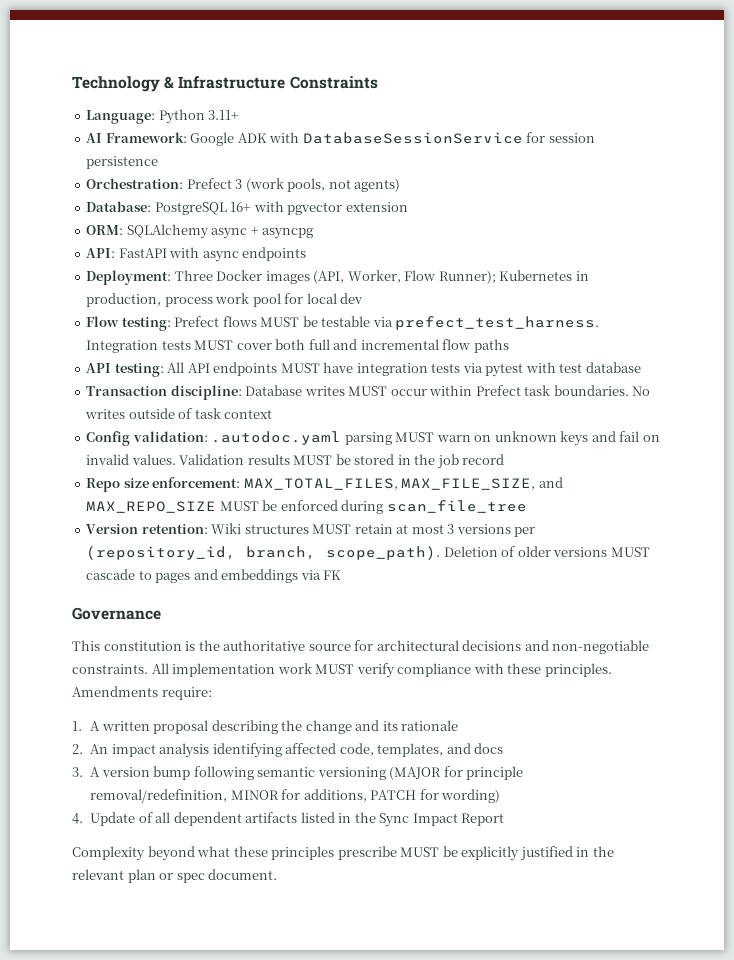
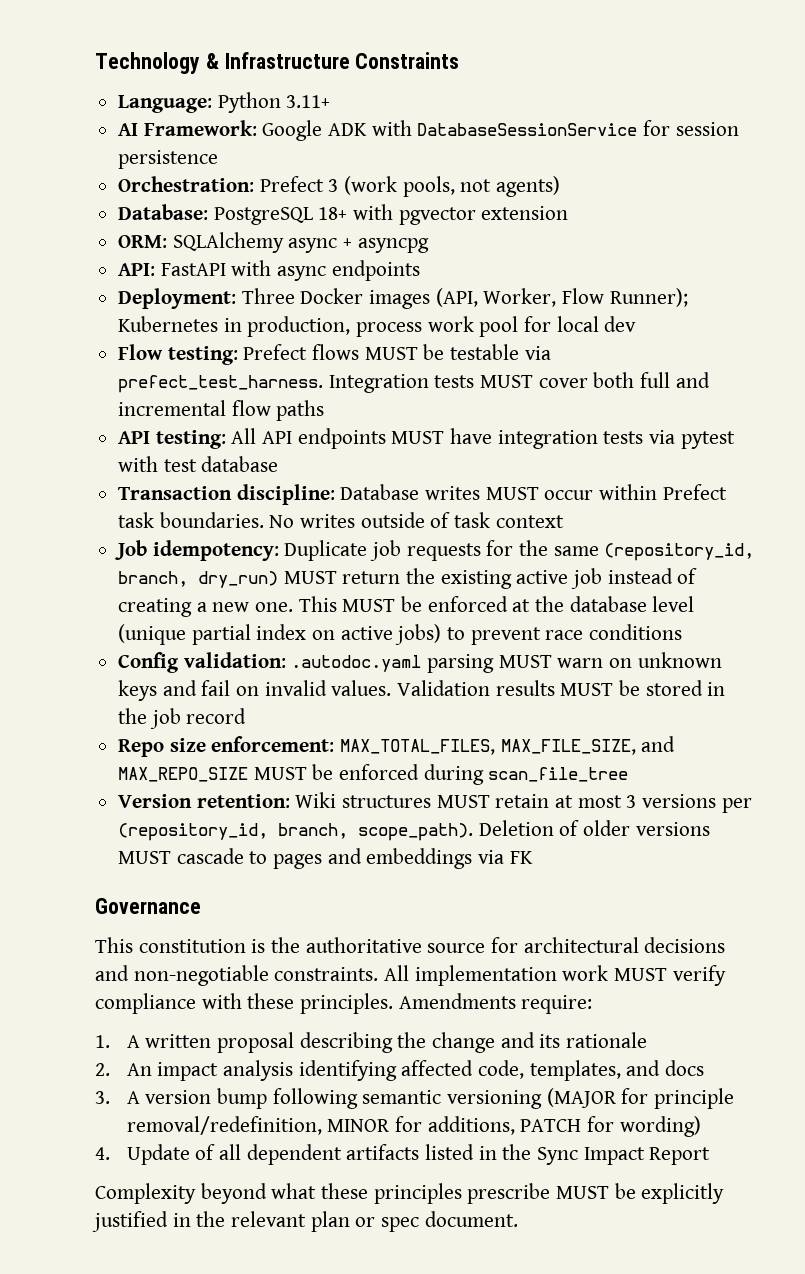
- Database: PostgreSQL 16+ with pgvector extension
+ Database: PostgreSQL 18+ with pgvector extension
+ Job idempotency: Duplicate job requests for the same (repository_id, branch, dry_run) MUST return the existing active job instead of creating a new one. This MUST be enforced at the database level (unique partial index on active jobs) to prevent race conditions

